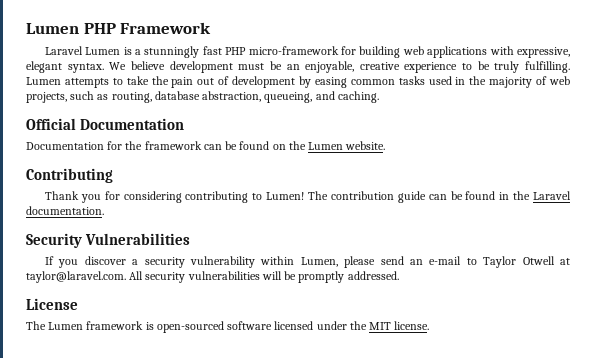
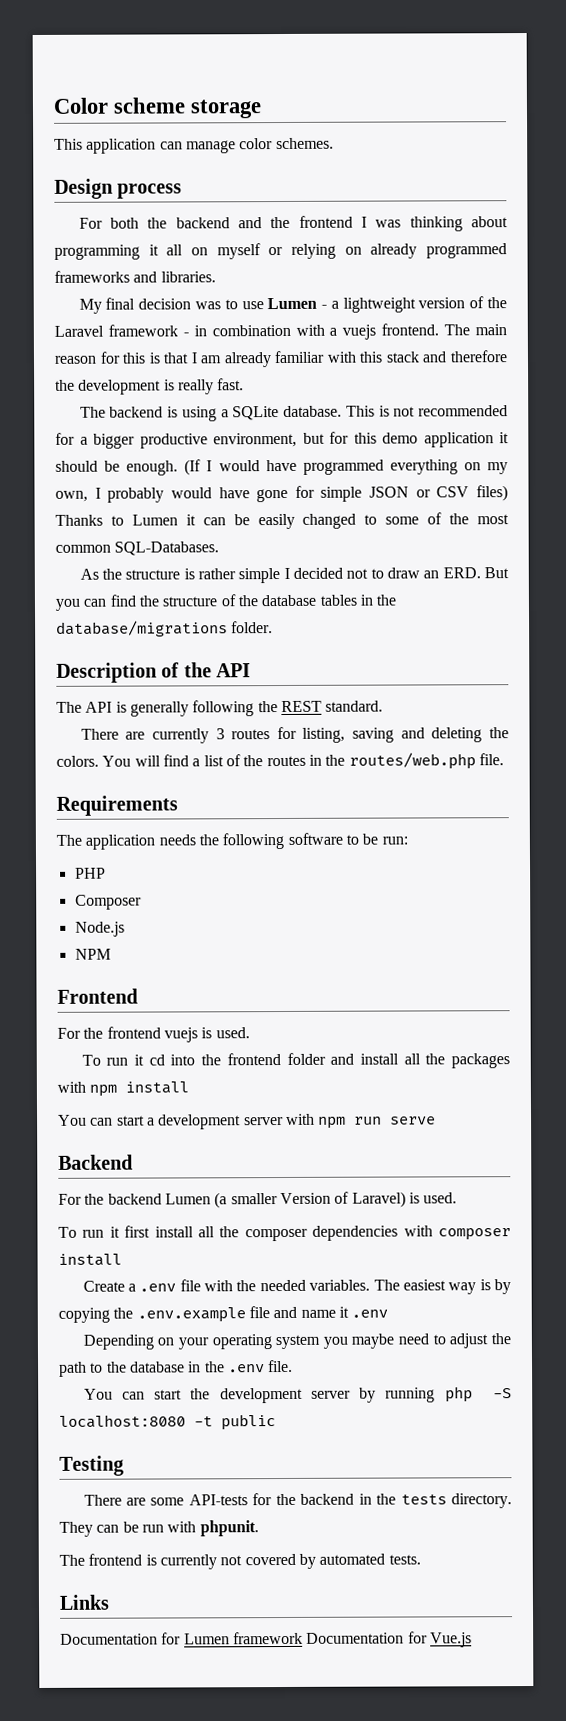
- Lumen PHP Framework
- Laravel Lumen is a stunningly fast PHP micro-framework for building web applications with expressive, elegant syntax. We believe development must be an enjoyable, creative experience to be truly fulfilling. Lumen attempts to take the pain out of development by easing common tasks used in the majority of web projects, such as routing, database abstraction, queueing, and caching.
- Official Documentation
- Documentation for the framework can be found on the Lumen website.
- Contributing
- Thank you for considering contributing to Lumen! The contribution guide can be found in the Laravel documentation.
- Security Vulnerabilities
- If you discover a security vulnerability within Lumen, please send an e-mail to Taylor Otwell at taylor@laravel.com. All security vulnerabilities will be promptly addressed.
- License
- The Lumen framework is open-sourced software licensed under the MIT license.
+ Color scheme storage
+ This application can manage color schemes.
+ Design process
+ For both the backend and the frontend I was thinking about programming it all on myself or relying on already programmed frameworks and libraries.
+ My final decision was to use Lumen - a lightweight version of the Laravel framework - in combination with a vuejs frontend. The main reason for this is that I am already familiar with this stack and therefore the development is really fast.
+ The backend is using a SQLite database. This is not recommended for a bigger productive environment, but for this demo application it should be enough. (If I would have programmed everything on my own, I probably would have gone for simple JSON or CSV files) Thanks to Lumen it can be easily changed to some of the most common SQL-Databases.
+ As the structure is rather simple I decided not to draw an ERD. But you can find the structure of the database tables in the database/migrations folder.
+ Description of the API
+ The API is generally following the REST standard.
+ There are currently 3 routes for listing, saving and deleting the colors. You will find a list of the routes in the routes/web.php file.
+ Requirements
+ The application needs the following software to be run:
+ PHP
+ Composer
+ Node.js
+ NPM
+ Frontend
+ For the frontend vuejs is used.
+ To run it cd into the frontend folder and install all the packages with npm install
+ You can start a development server with npm run serve
+ Backend
+ For the backend Lumen (a smaller Version of Laravel) is used.
+ To run it first install all the composer dependencies with composer install
+ Create a .env file with the needed variables. The easiest way is by copying the .env.example file and name it .env
+ Depending on your operating system you maybe need to adjust the path to the database in the .env file.
+ You can start the development server by running php -S localhost:8080 -t public
+ Testing
+ There are some API-tests for the backend in the tests directory. They can be run with phpunit.
+ The frontend is currently not covered by automated tests.
+ Links
+ Documentation for Lumen framework Documentation for Vue.js

